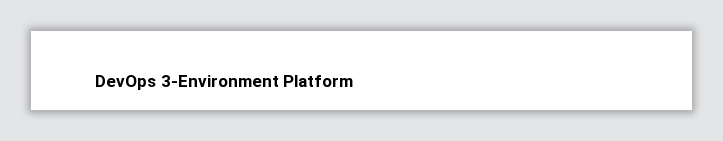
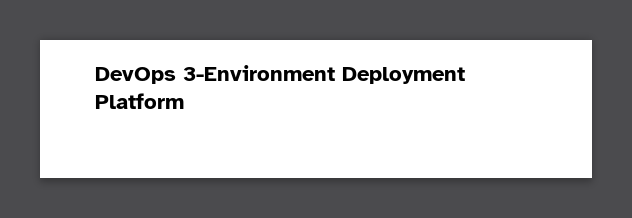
- DevOps 3-Environment Platform
+ DevOps 3-Environment Deployment Platform

